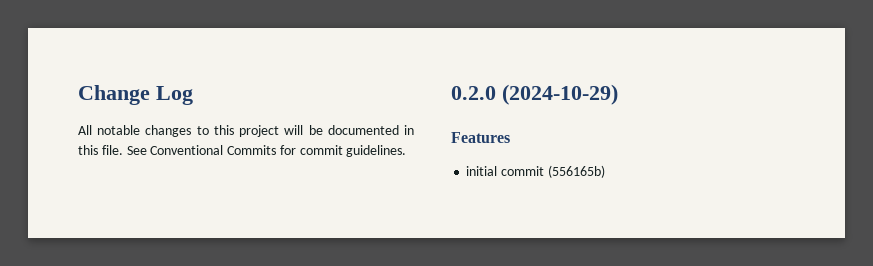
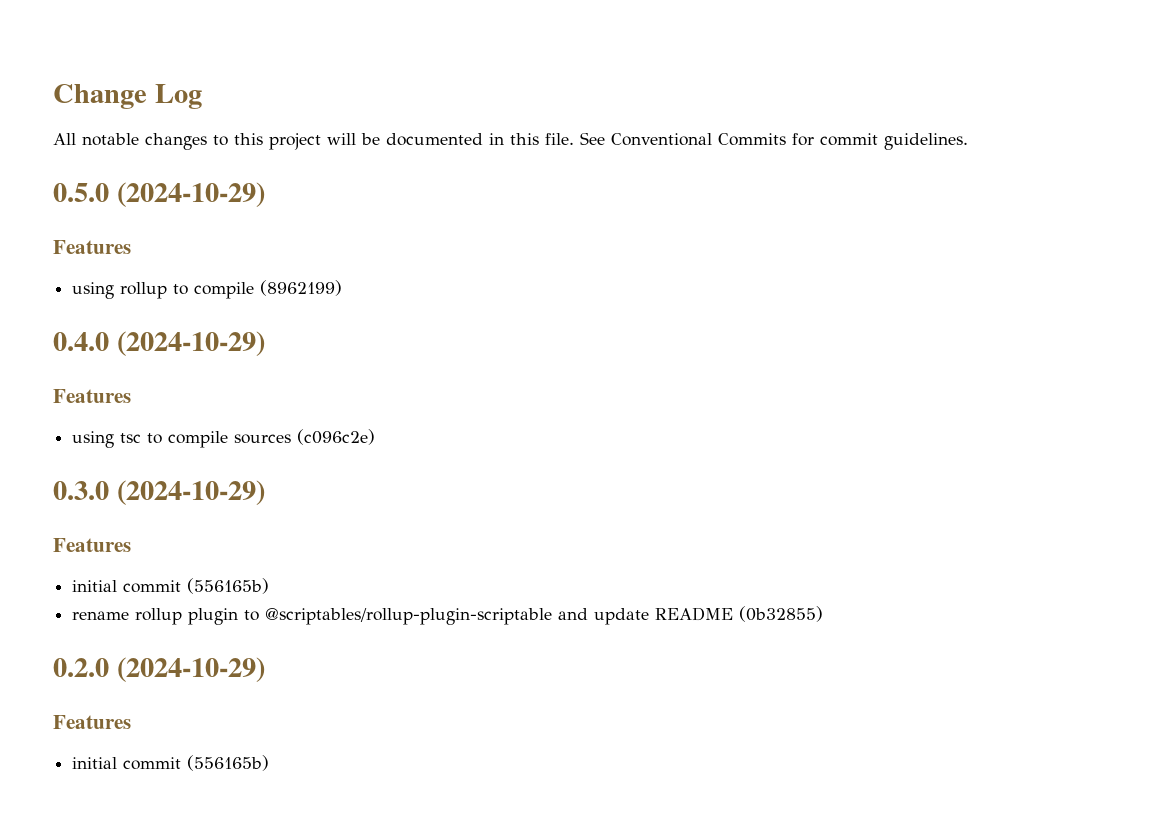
+ 0.5.0 (2024-10-29)
+ Features
+ using rollup to compile (8962199)
+ 0.4.0 (2024-10-29)
+ Features
+ using tsc to compile sources (c096c2e)
+ 0.3.0 (2024-10-29)
+ Features
+ initial commit (556165b)
+ rename rollup plugin to @scriptables/rollup-plugin-scriptable and update README (0b32855)

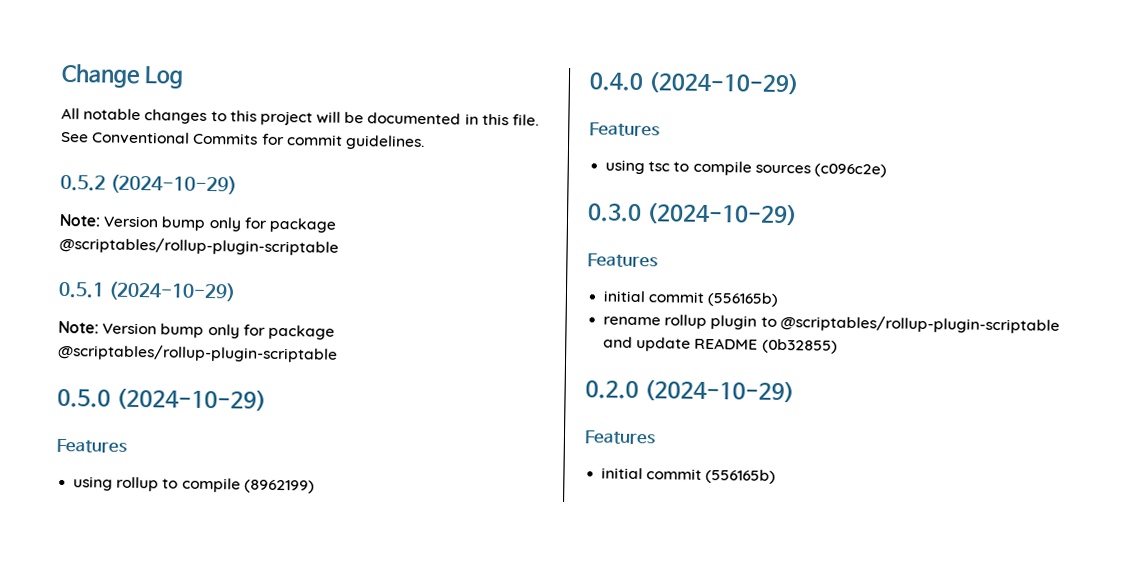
+ 0.5.2 (2024-10-29)
+ Note: Version bump only for package @scriptables/rollup-plugin-scriptable
+ 0.5.1 (2024-10-29)
+ Note: Version bump only for package @scriptables/rollup-plugin-scriptable

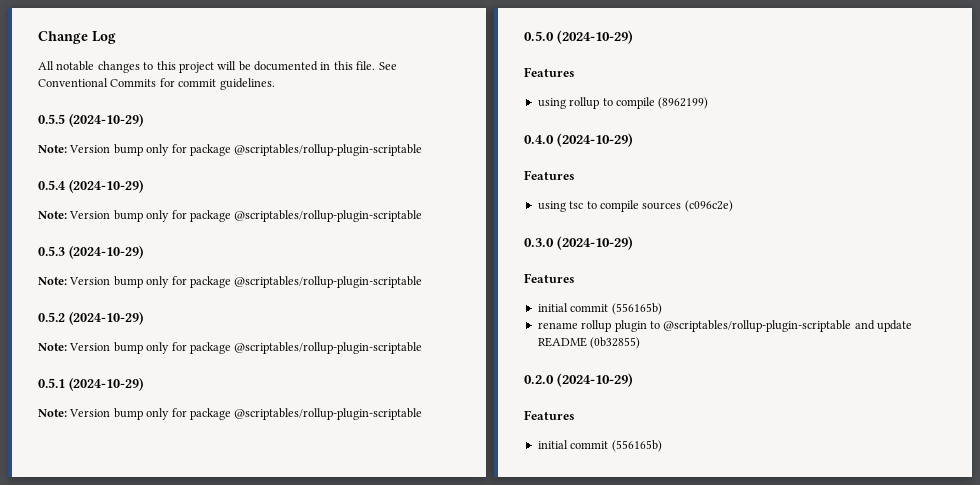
+ 0.5.5 (2024-10-29)
+ Note: Version bump only for package @scriptables/rollup-plugin-scriptable
+ 0.5.4 (2024-10-29)
+ Note: Version bump only for package @scriptables/rollup-plugin-scriptable
+ 0.5.3 (2024-10-29)
+ Note: Version bump only for package @scriptables/rollup-plugin-scriptable

